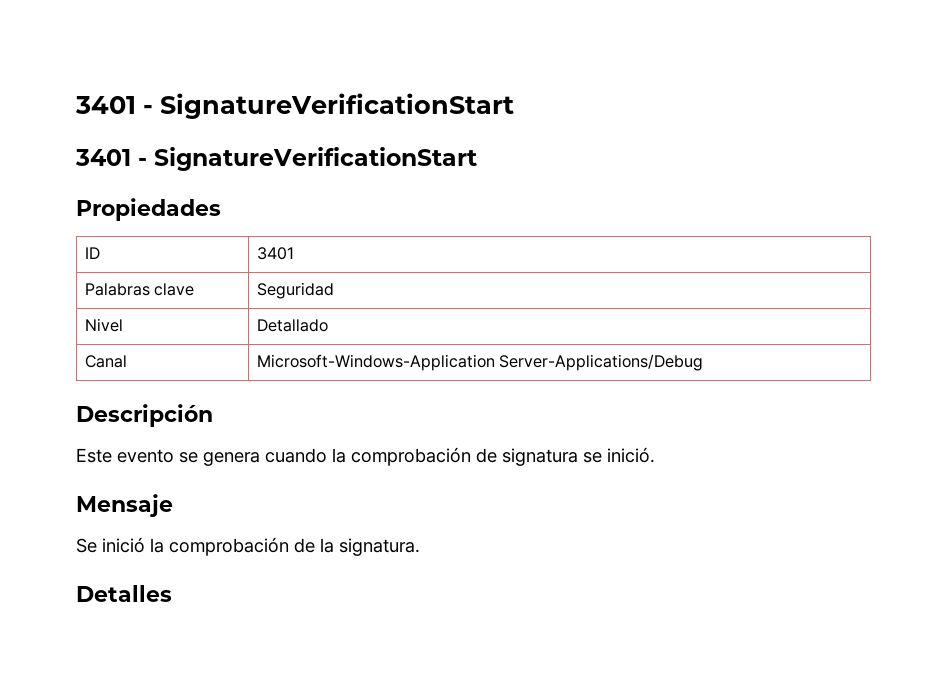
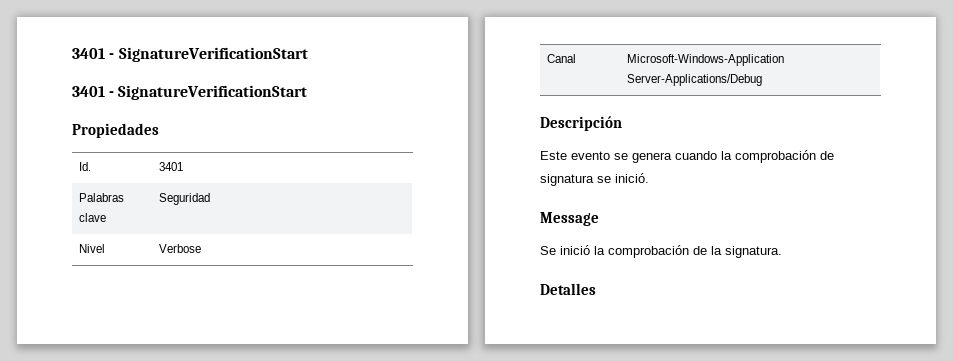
- ID | 3401
+ Id. | 3401
- Nivel | Detallado
+ Nivel | Verbose
- Mensaje
+ Message

